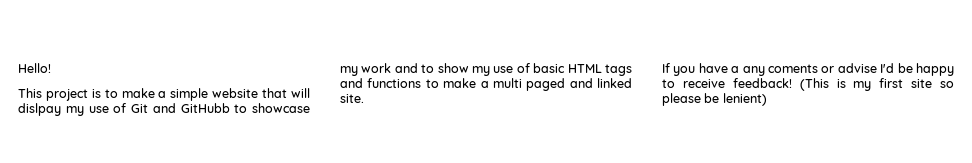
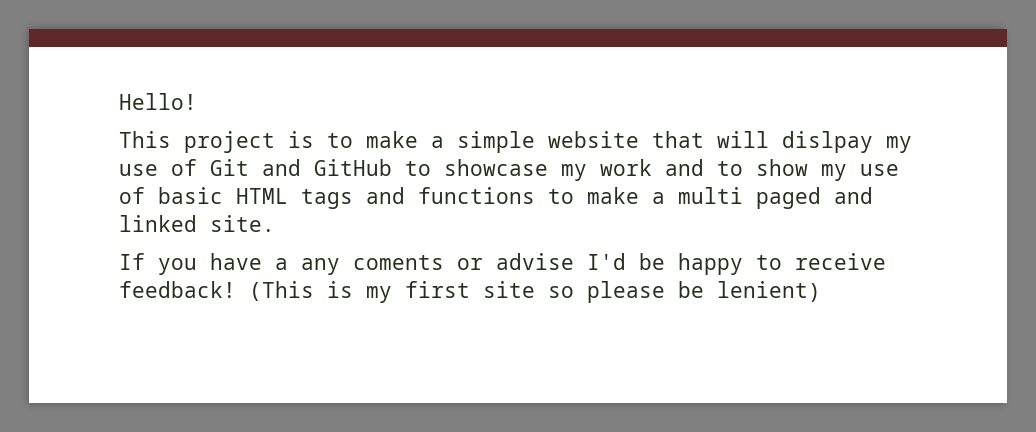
- This project is to make a simple website that will dislpay my use of Git and GitHubb to showcase my work and to show my use of basic HTML tags and functions to make a multi paged and linked site.
+ This project is to make a simple website that will dislpay my use of Git and GitHub to showcase my work and to show my use of basic HTML tags and functions to make a multi paged and linked site.

